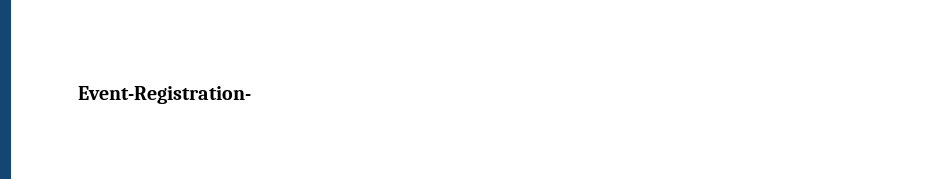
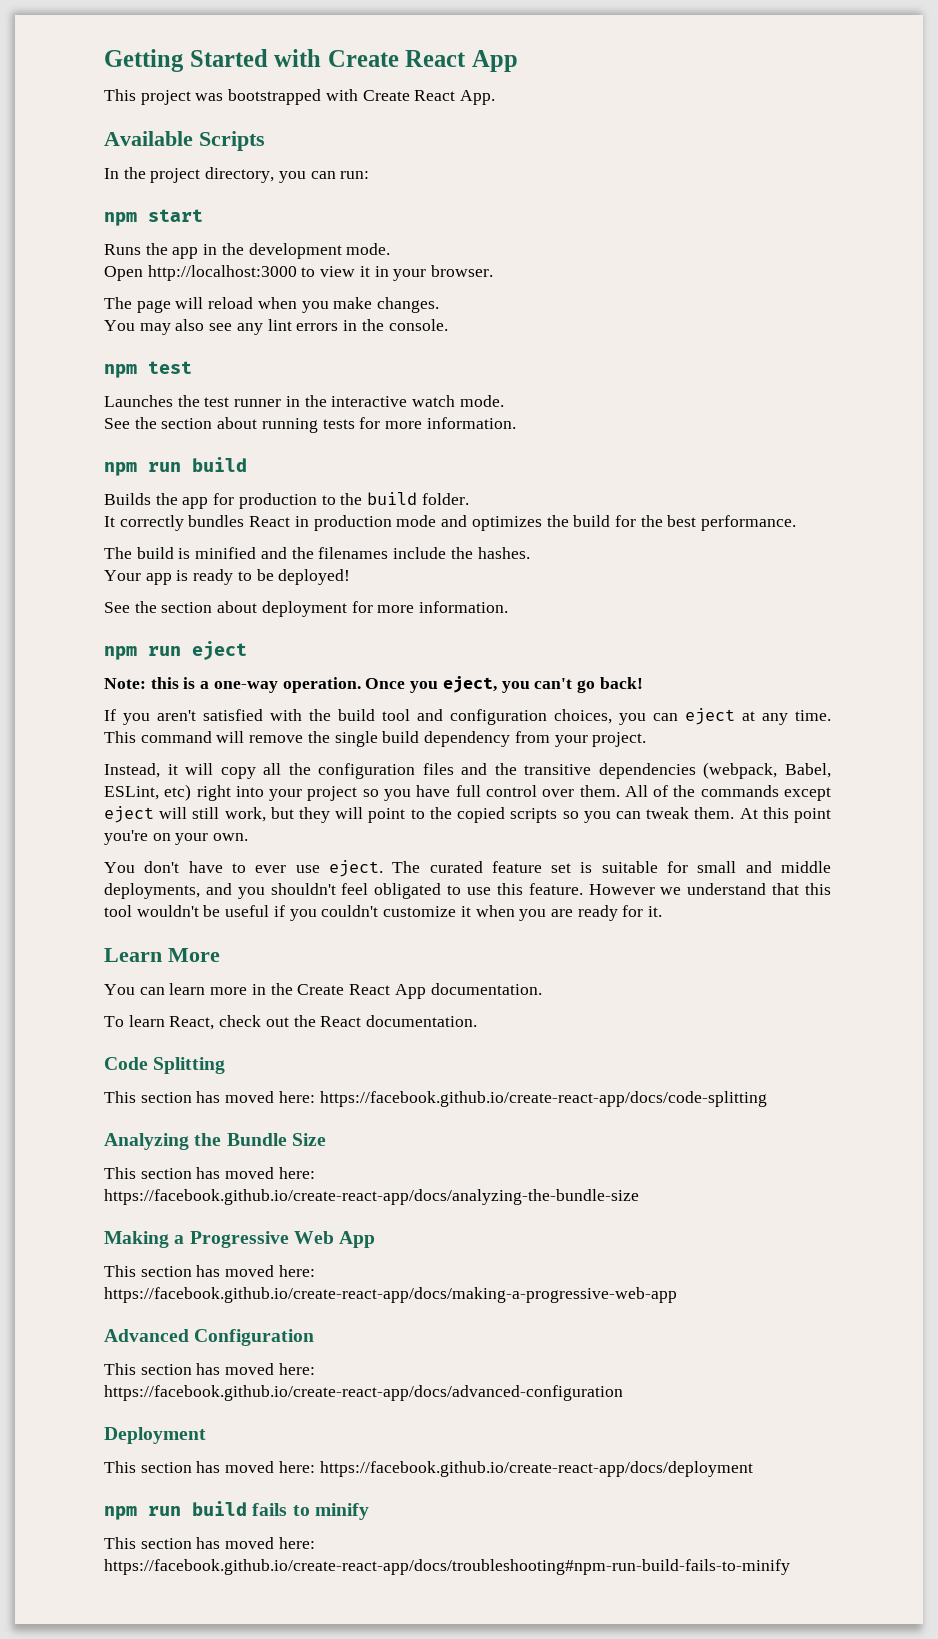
- Event-Registration-
+ Getting Started with Create React App
+ This project was bootstrapped with Create React App.
+ Available Scripts
+ In the project directory, you can run:
+ npm start
+ Runs the app in the development mode.
+ Open http://localhost:3000 to view it in your browser.
+ The page will reload when you make changes.
+ You may also see any lint errors in the console.
+ npm test
+ Launches the test runner in the interactive watch mode.
+ See the section about running tests for more information.
+ npm run build
+ Builds the app for production to the build folder.
+ It correctly bundles React in production mode and optimizes the build for the best performance.
+ The build is minified and the filenames include the hashes.
+ Your app is ready to be deployed!
+ See the section about deployment for more information.
+ npm run eject
+ Note: this is a one-way operation. Once you eject, you can't go back!
+ If you aren't satisfied with the build tool and configuration choices, you can eject at any time. This command will remove the single build dependency from your project.
+ Instead, it will copy all the configuration files and the transitive dependencies (webpack, Babel, ESLint, etc) right into your project so you have full control over them. All of the commands except eject will still work, but they will point to the copied scripts so you can tweak them. At this point you're on your own.
+ You don't have to ever use eject. The curated feature set is suitable for small and middle deployments, and you shouldn't feel obligated to use this feature. However we understand that this tool wouldn't be useful if you couldn't customize it when you are ready for it.
+ Learn More
+ You can learn more in the Create React App documentation.
+ To learn React, check out the React documentation.
+ Code Splitting
+ This section has moved here: https://facebook.github.io/create-react-app/docs/code-splitting
+ Analyzing the Bundle Size
+ This section has moved here: https://facebook.github.io/create-react-app/docs/analyzing-the-bundle-size
+ Making a Progressive Web App
+ This section has moved here: https://facebook.github.io/create-react-app/docs/making-a-progressive-web-app
+ Advanced Configuration
+ This section has moved here: https://facebook.github.io/create-react-app/docs/advanced-configuration
+ Deployment
+ This section has moved here: https://facebook.github.io/create-react-app/docs/deployment
+ npm run build fails to minify
+ This section has moved here: https://facebook.github.io/create-react-app/docs/troubleshooting#npm-run-build-fails-to-minify

